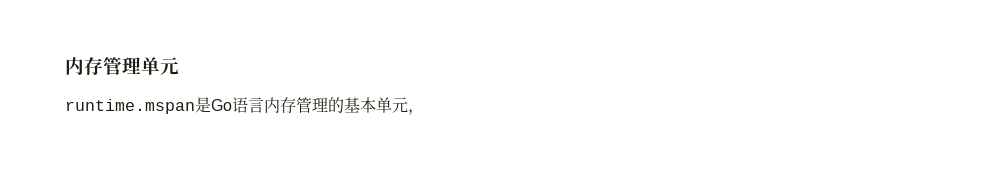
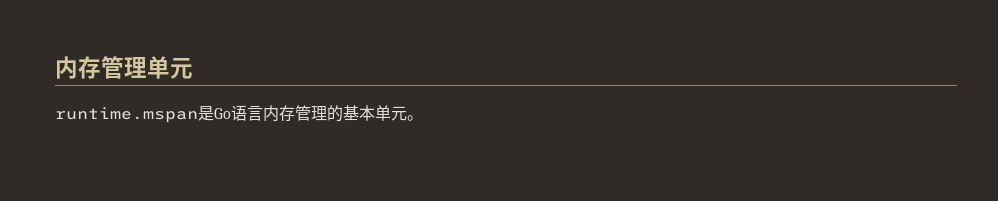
- runtime.mspan是Go语言内存管理的基本单元，
+ runtime.mspan是Go语言内存管理的基本单元。

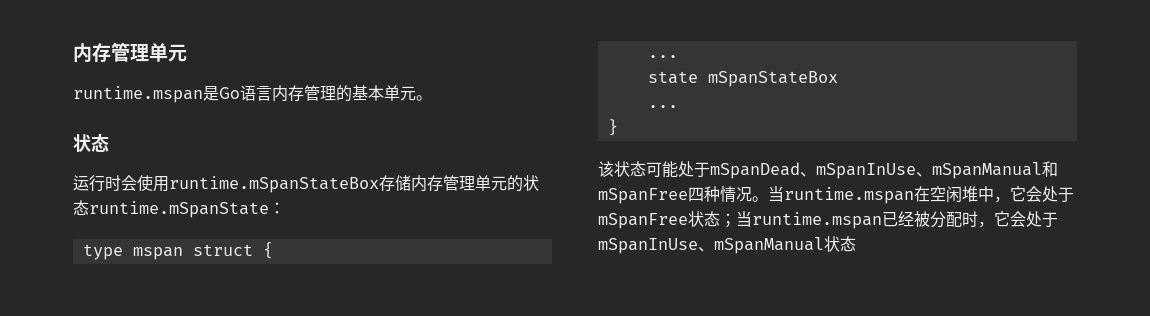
  runtime.mspan是Go语言内存管理的基本单元。
+ 状态
+ 运行时会使用runtime.mSpanStateBox存储内存管理单元的状态runtime.mSpanState：
+ type mspan struct {
+ ...
+ state mSpanStateBox
+ ...
+ }
+ 该状态可能处于mSpanDead、mSpanInUse、mSpanManual和mSpanFree四种情况。当runtime.mspan在空闲堆中，它会处于mSpanFree状态；当runtime.mspan已经被分配时，它会处于mSpanInUse、mSpanManual状态

